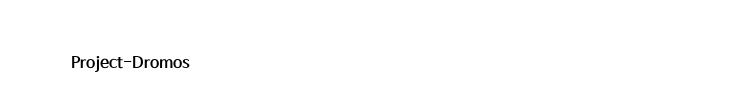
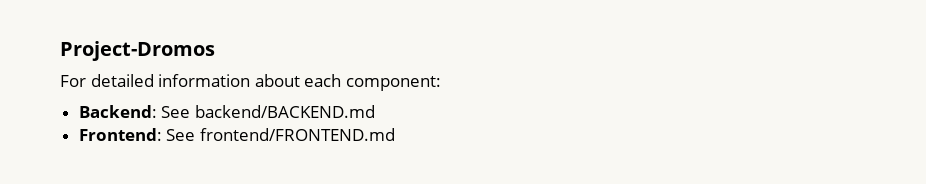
+ For detailed information about each component:
+ Backend: See backend/BACKEND.md
+ Frontend: See frontend/FRONTEND.md

